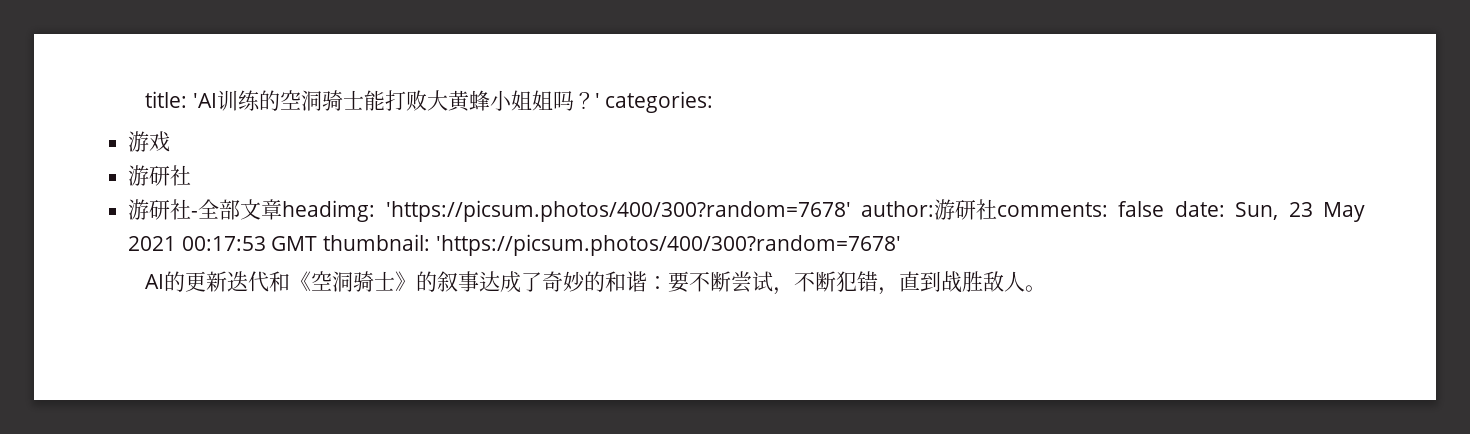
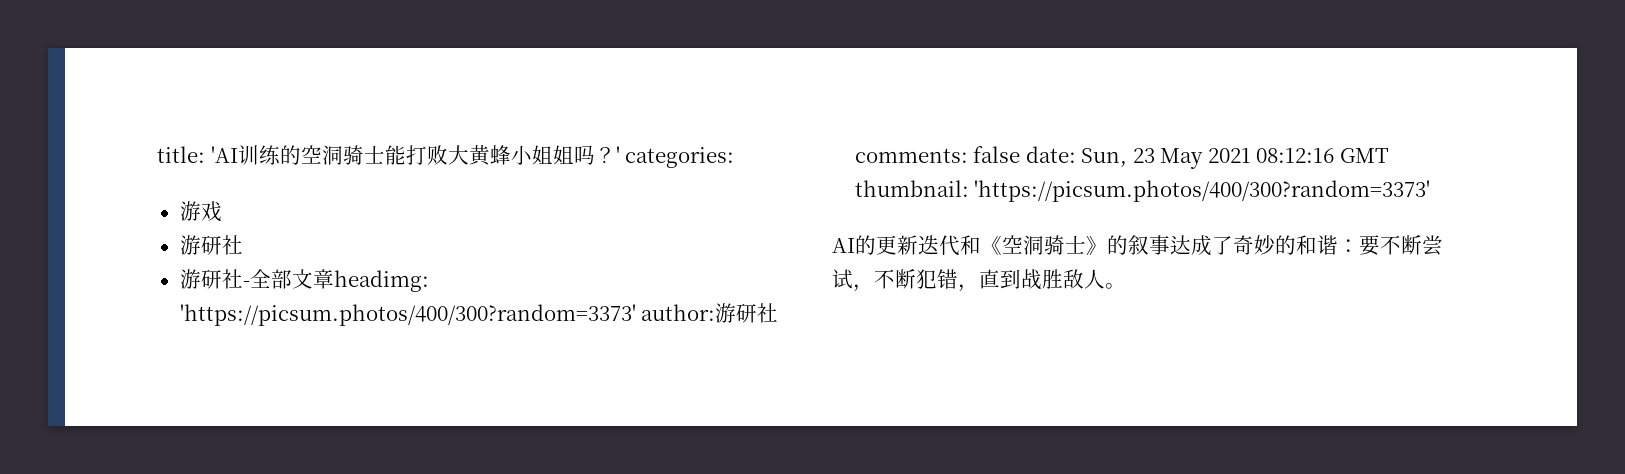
- 游研社-全部文章headimg: 'https://picsum.photos/400/300?random=7678' author:游研社comments: false date: Sun, 23 May 2021 00:17:53 GMT thumbnail: 'https://picsum.photos/400/300?random=7678'
+ 游研社-全部文章headimg: 'https://picsum.photos/400/300?random=3373' author:游研社comments: false date: Sun, 23 May 2021 08:12:16 GMT thumbnail: 'https://picsum.photos/400/300?random=3373'

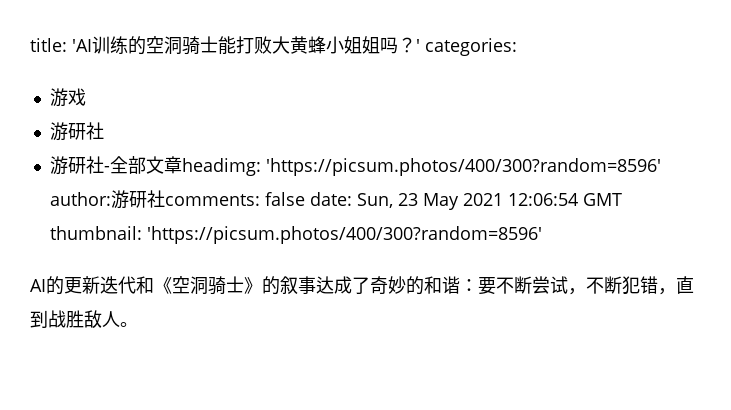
- 游研社-全部文章headimg: 'https://picsum.photos/400/300?random=3373' author:游研社comments: false date: Sun, 23 May 2021 08:12:16 GMT thumbnail: 'https://picsum.photos/400/300?random=3373'
+ 游研社-全部文章headimg: 'https://picsum.photos/400/300?random=8596' author:游研社comments: false date: Sun, 23 May 2021 12:06:54 GMT thumbnail: 'https://picsum.photos/400/300?random=8596'

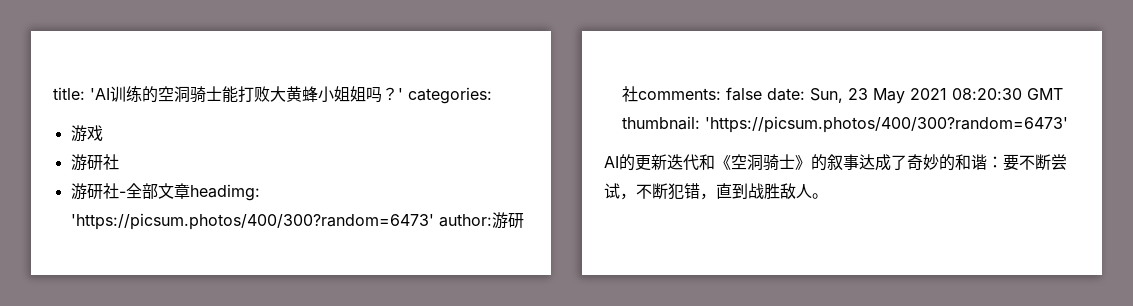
- 游研社-全部文章headimg: 'https://picsum.photos/400/300?random=8596' author:游研社comments: false date: Sun, 23 May 2021 12:06:54 GMT thumbnail: 'https://picsum.photos/400/300?random=8596'
+ 游研社-全部文章headimg: 'https://picsum.photos/400/300?random=6473' author:游研社comments: false date: Sun, 23 May 2021 08:20:30 GMT thumbnail: 'https://picsum.photos/400/300?random=6473'

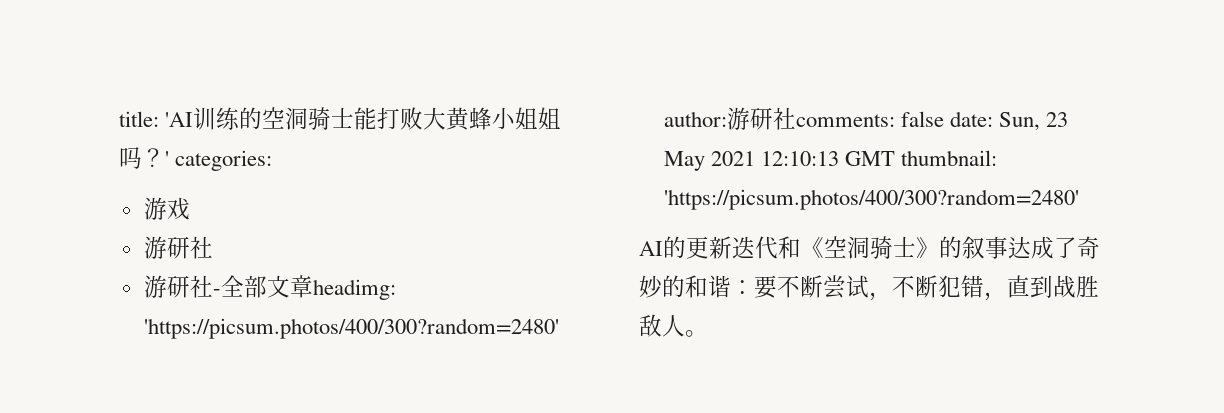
- 游研社-全部文章headimg: 'https://picsum.photos/400/300?random=6473' author:游研社comments: false date: Sun, 23 May 2021 08:20:30 GMT thumbnail: 'https://picsum.photos/400/300?random=6473'
+ 游研社-全部文章headimg: 'https://picsum.photos/400/300?random=2480' author:游研社comments: false date: Sun, 23 May 2021 12:10:13 GMT thumbnail: 'https://picsum.photos/400/300?random=2480'

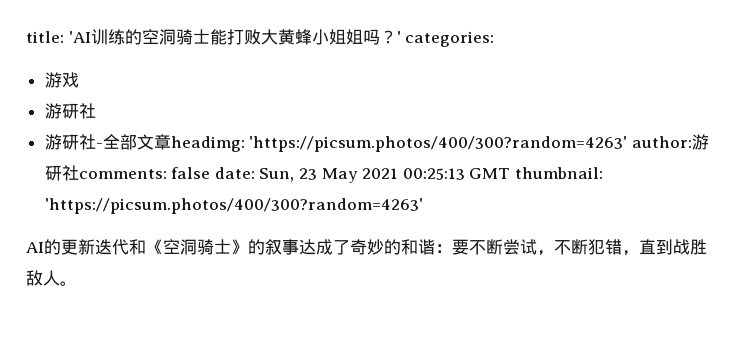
- 游研社-全部文章headimg: 'https://picsum.photos/400/300?random=2480' author:游研社comments: false date: Sun, 23 May 2021 12:10:13 GMT thumbnail: 'https://picsum.photos/400/300?random=2480'
+ 游研社-全部文章headimg: 'https://picsum.photos/400/300?random=4263' author:游研社comments: false date: Sun, 23 May 2021 00:25:13 GMT thumbnail: 'https://picsum.photos/400/300?random=4263'

